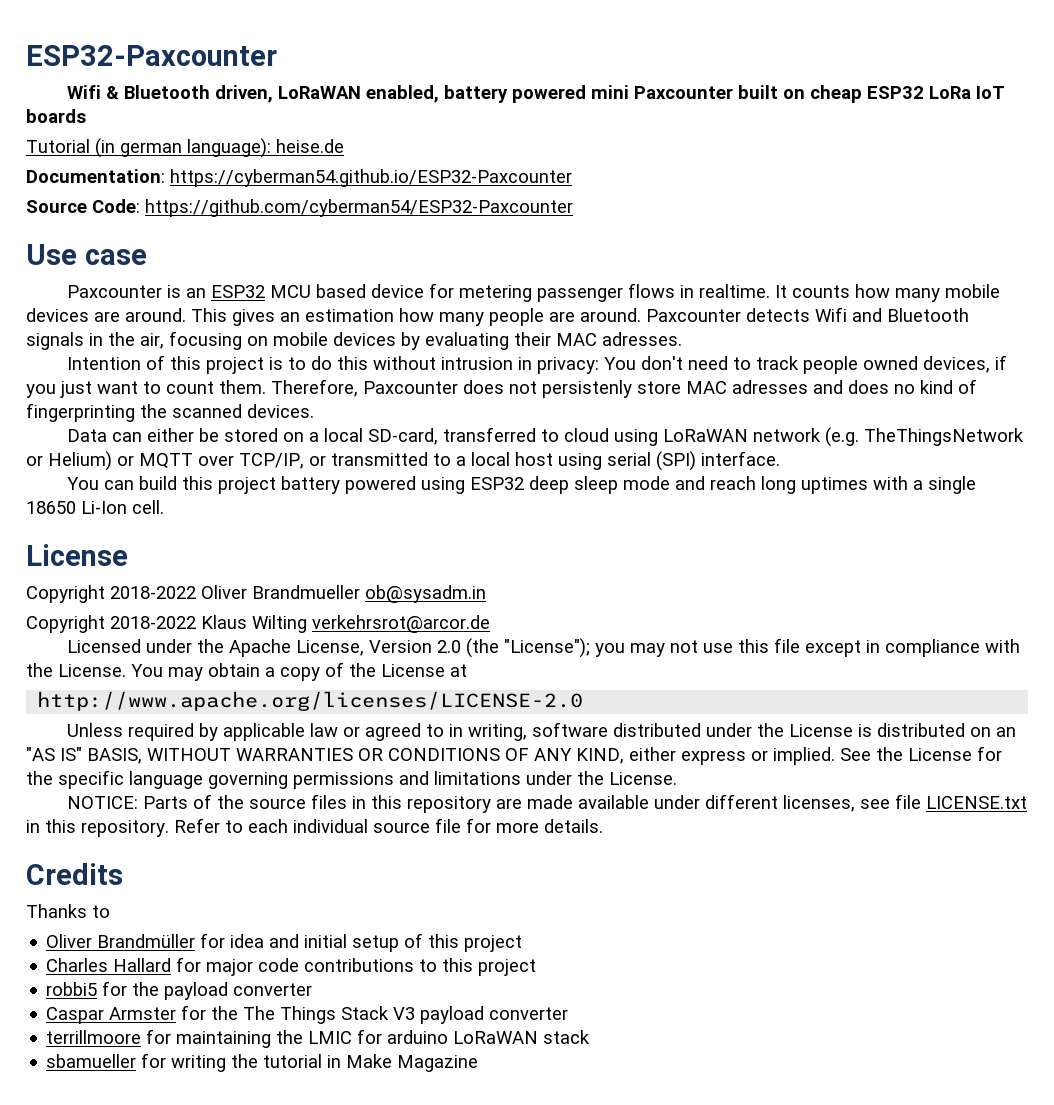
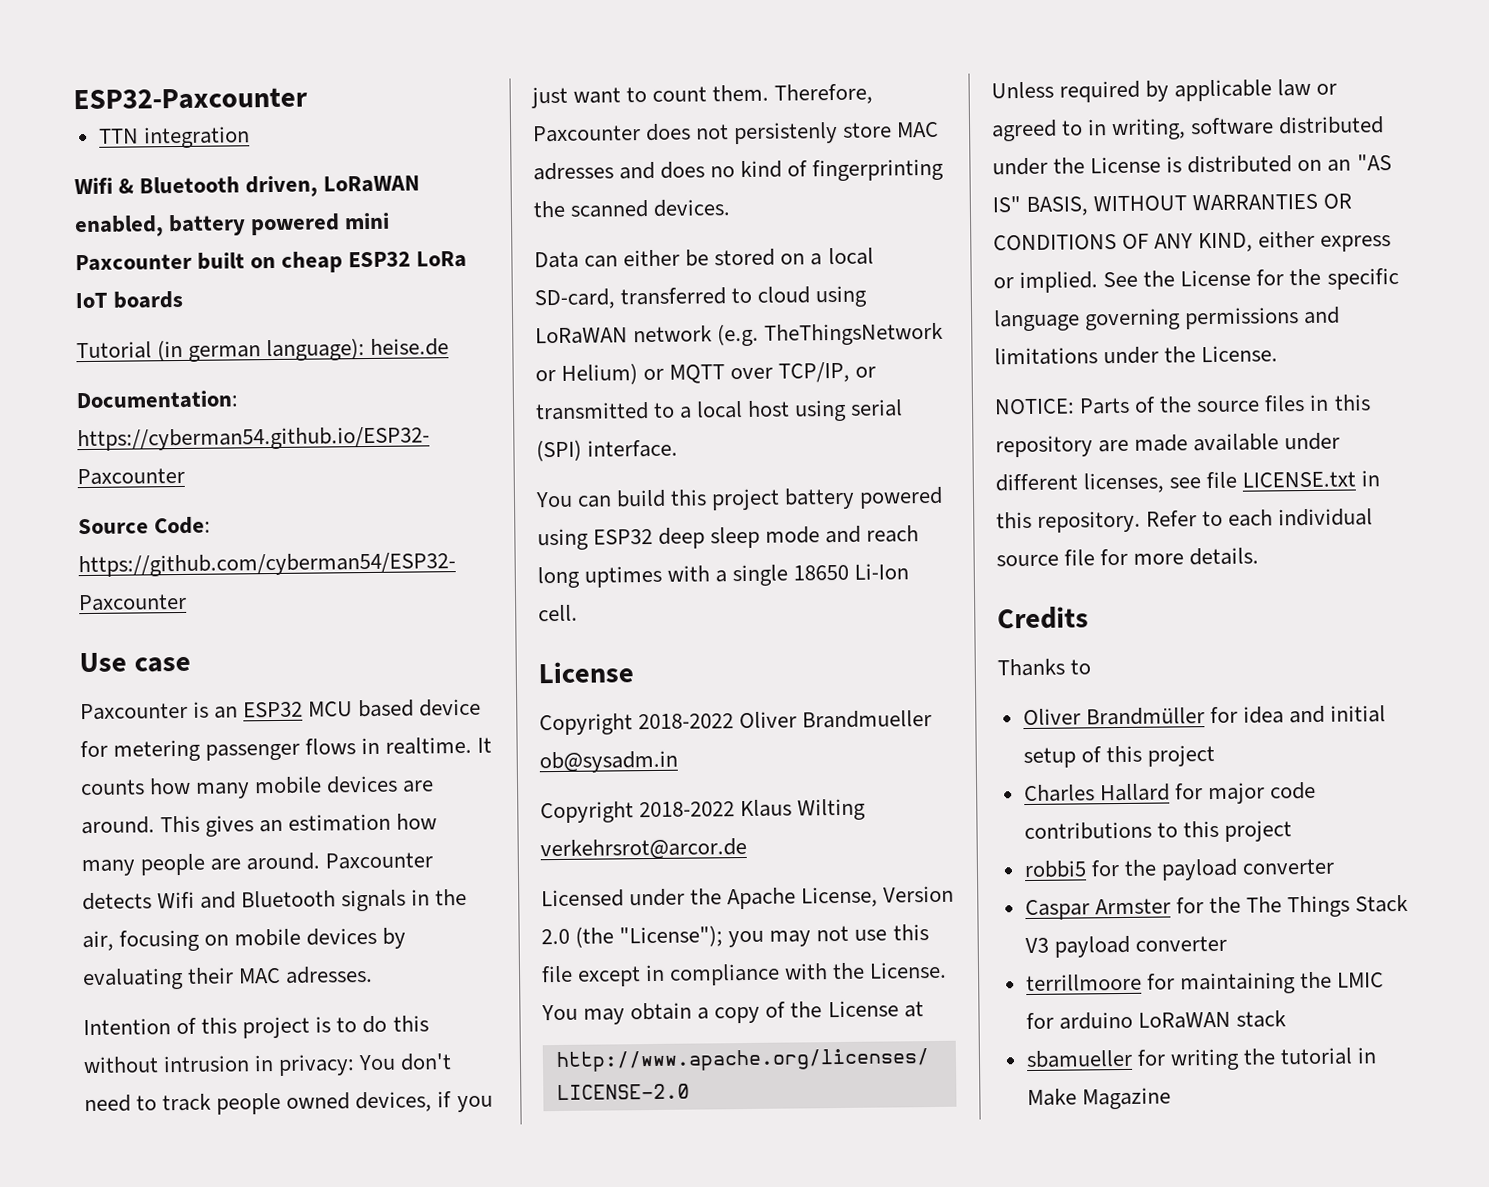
+ TTN integration

